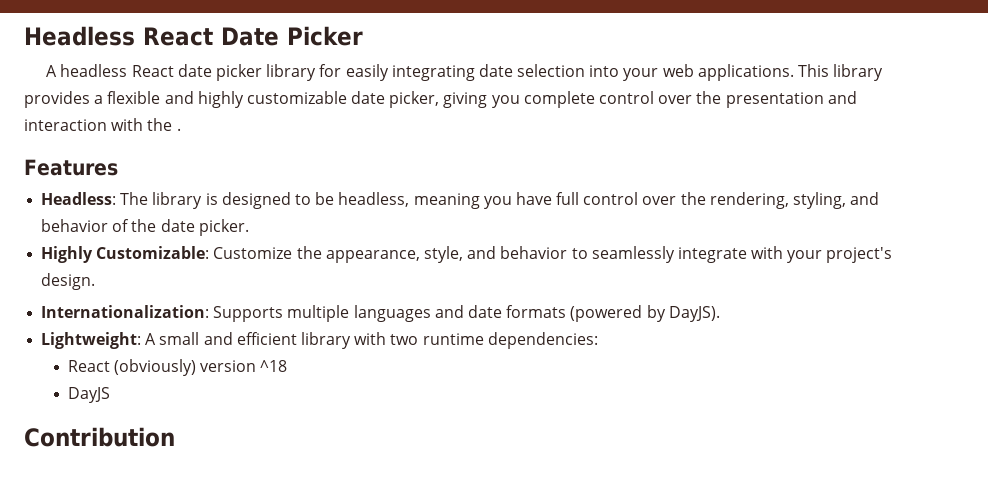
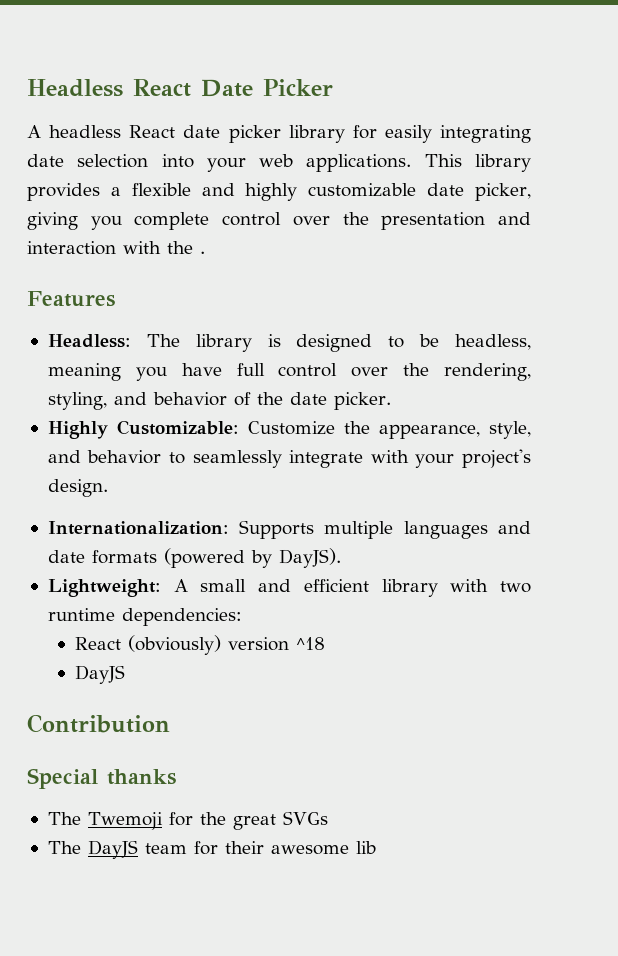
+ Special thanks
+ The Twemoji for the great SVGs
+ The DayJS team for their awesome lib

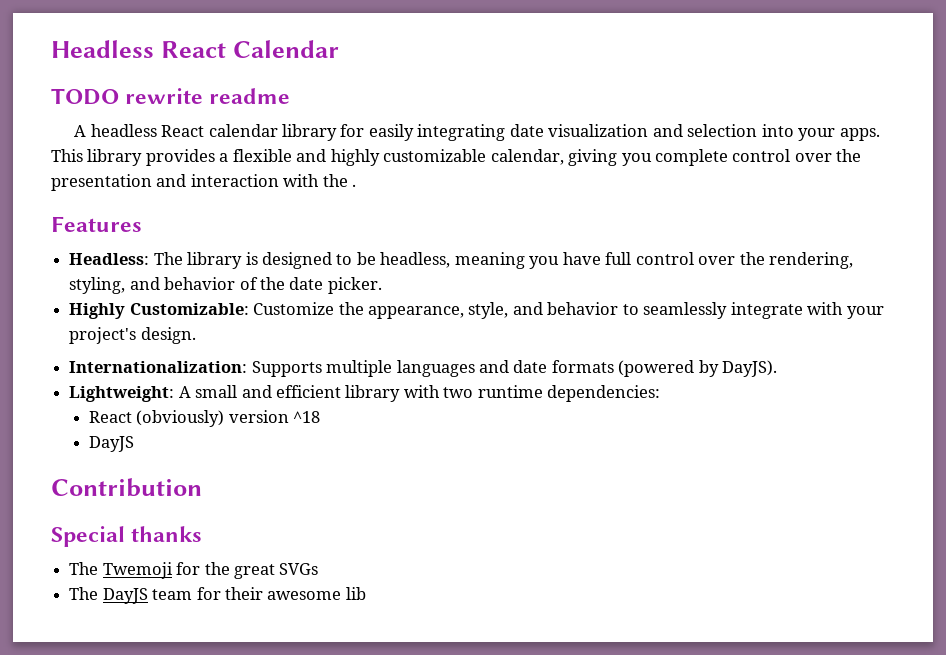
- Headless React Date Picker
+ Headless React Calendar
+ TODO rewrite readme
- A headless React date picker library for easily integrating date selection into your web applications.
+ A headless React calendar library for easily integrating date visualization and selection into your apps.
- This library provides a flexible and highly customizable date picker, giving you complete control over the presentation and interaction with the .
+ This library provides a flexible and highly customizable calendar, giving you complete control over the presentation and interaction with the .

